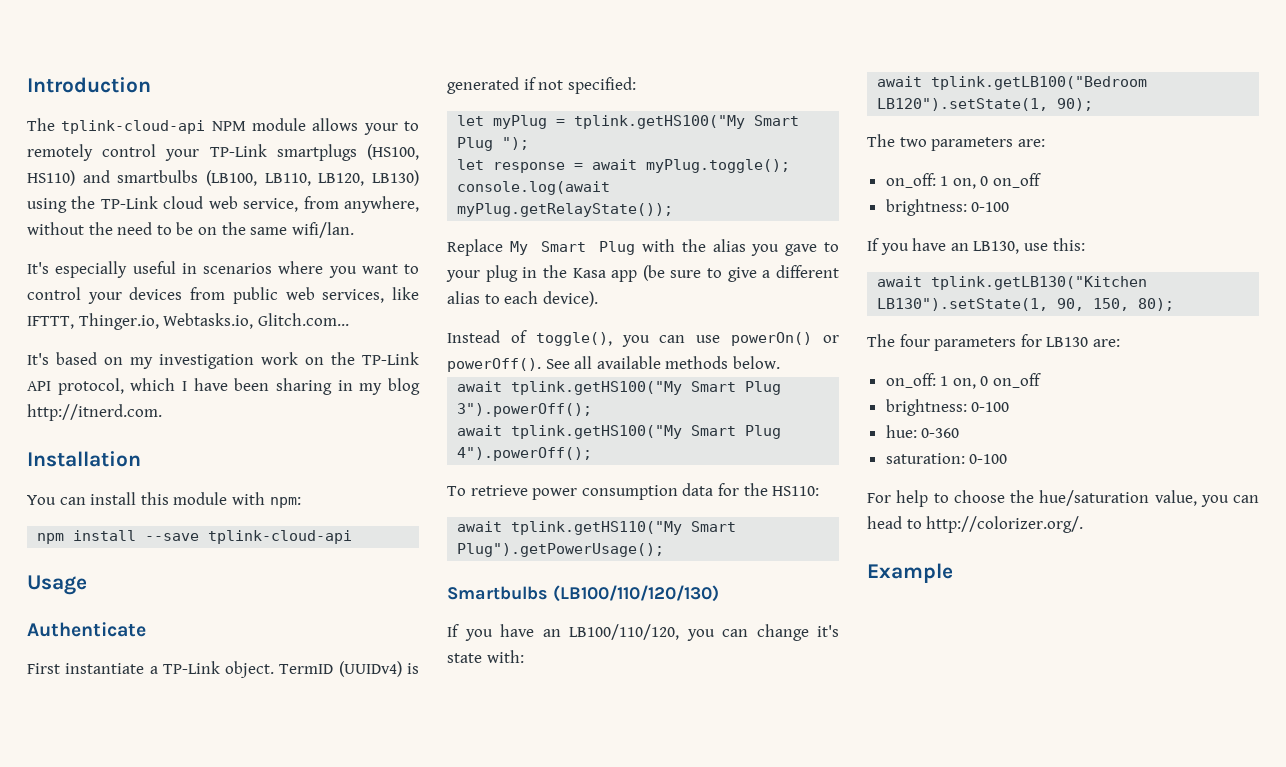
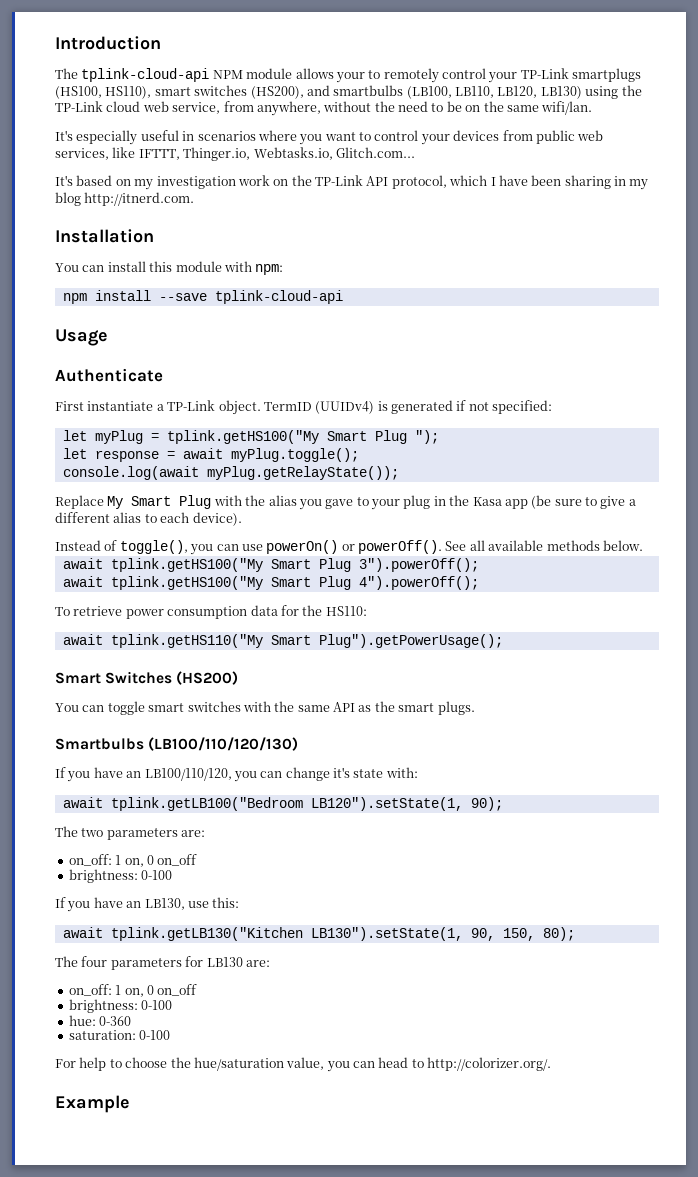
- The tplink-cloud-api NPM module allows your to remotely control your TP-Link smartplugs (HS100, HS110) and smartbulbs (LB100, LB110, LB120, LB130) using the TP-Link cloud web service, from anywhere, without the need to be on the same wifi/lan.
+ The tplink-cloud-api NPM module allows your to remotely control your TP-Link smartplugs (HS100, HS110), smart switches (HS200), and smartbulbs (LB100, LB110, LB120, LB130) using the TP-Link cloud web service, from anywhere, without the need to be on the same wifi/lan.
+ Smart Switches (HS200)
+ You can toggle smart switches with the same API as the smart plugs.

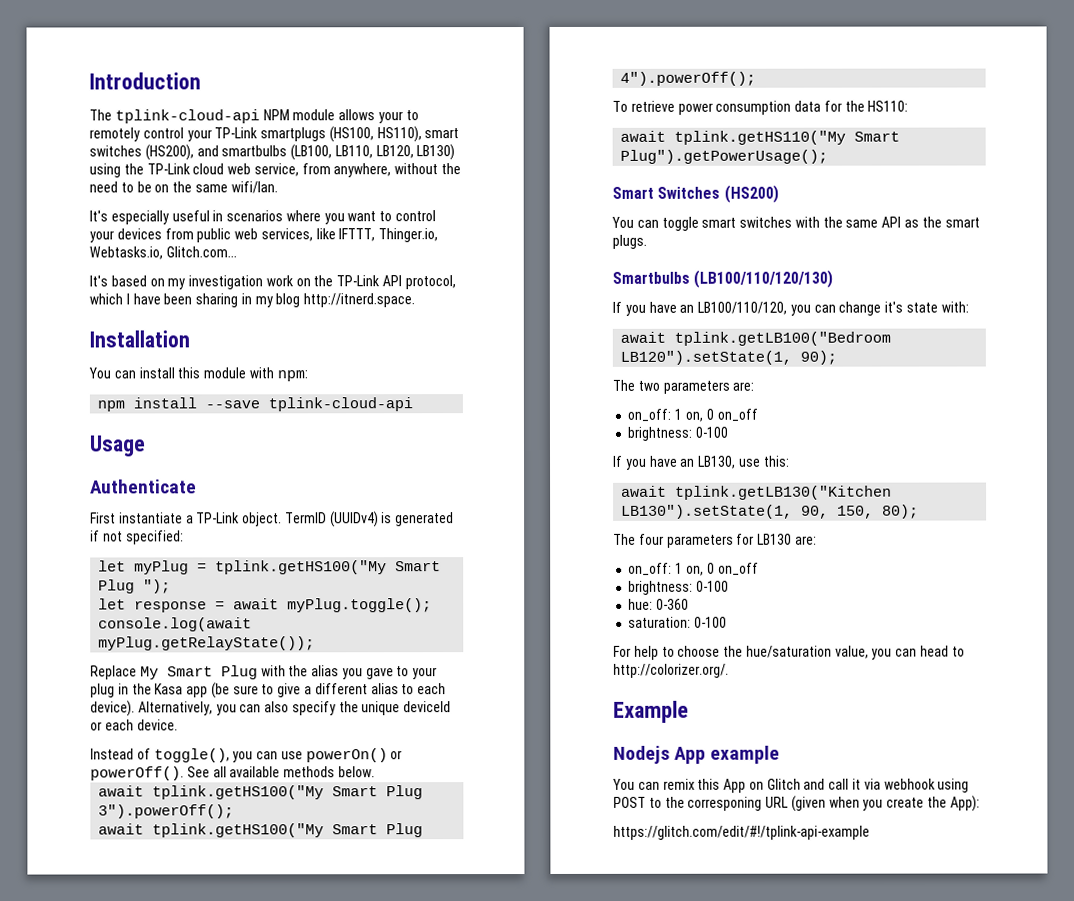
- It's based on my investigation work on the TP-Link API protocol, which I have been sharing in my blog http://itnerd.com.
+ It's based on my investigation work on the TP-Link API protocol, which I have been sharing in my blog http://itnerd.space.
+ Alternatively, you can also specify the unique deviceId or each device.
+ Nodejs App example
+ You can remix this App on Glitch and call it via webhook using POST to the corresponing URL (given when you create the App):
+ https://glitch.com/edit/#!/tplink-api-example

